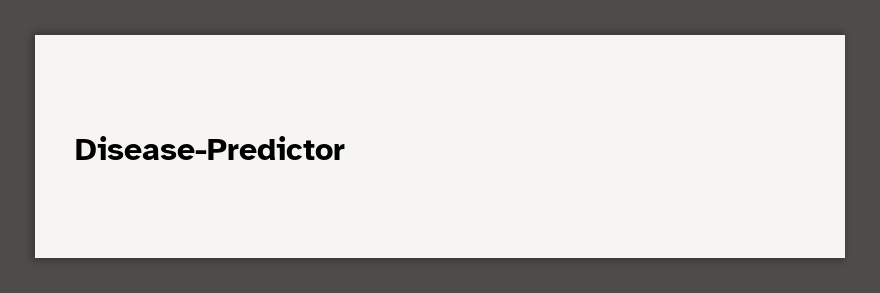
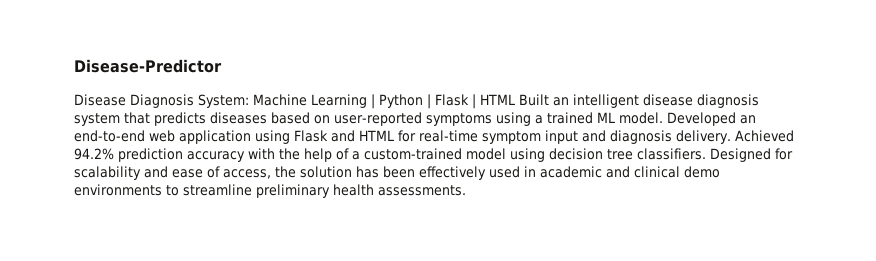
+ Disease Diagnosis System: Machine Learning | Python | Flask | HTML Built an intelligent disease diagnosis system that predicts diseases based on user-reported symptoms using a trained ML model. Developed an end-to-end web application using Flask and HTML for real-time symptom input and diagnosis delivery. Achieved 94.2% prediction accuracy with the help of a custom-trained model using decision tree classifiers. Designed for scalability and ease of access, the solution has been effectively used in academic and clinical demo environments to streamline preliminary health assessments.

